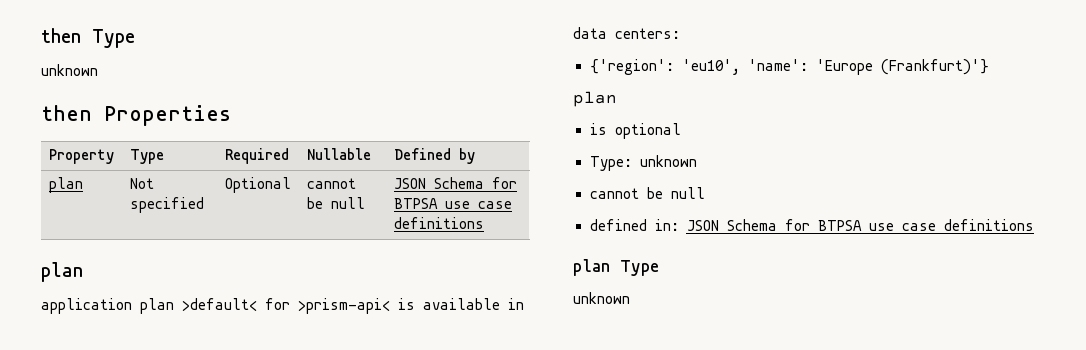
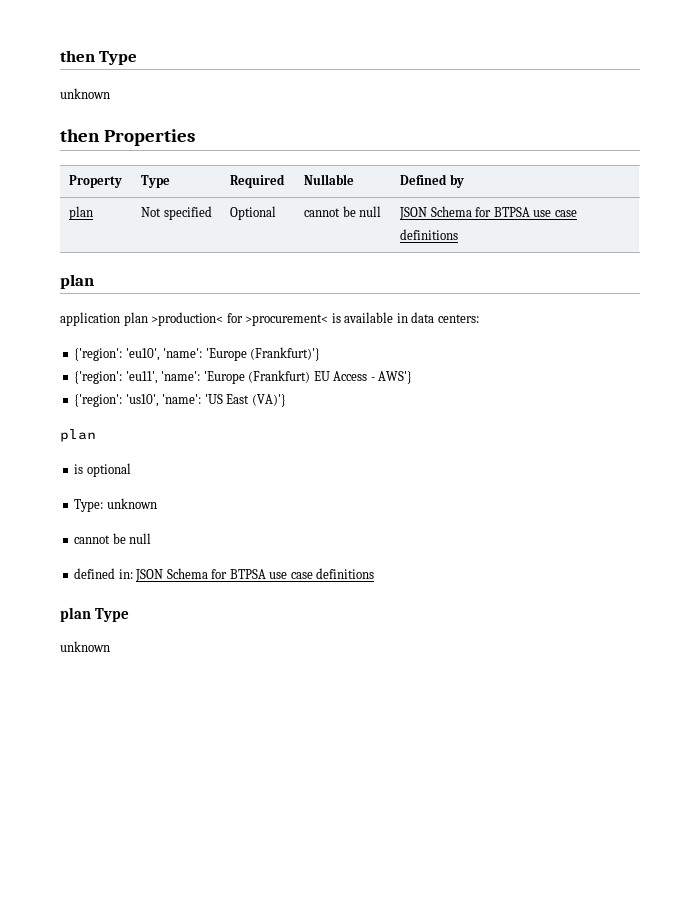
- application plan >default< for >prism-api< is available in data centers:
+ application plan >production< for >procurement< is available in data centers:
+ {'region': 'eu11', 'name': 'Europe (Frankfurt) EU Access - AWS'}
+ {'region': 'us10', 'name': 'US East (VA)'}

